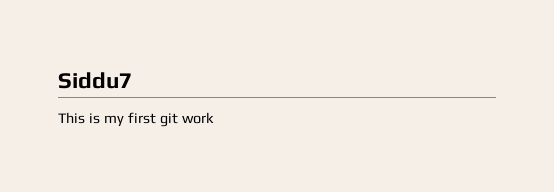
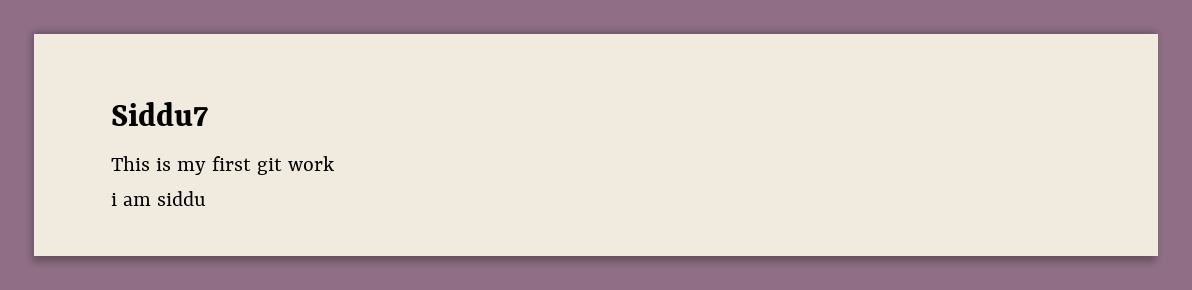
+ i am siddu

